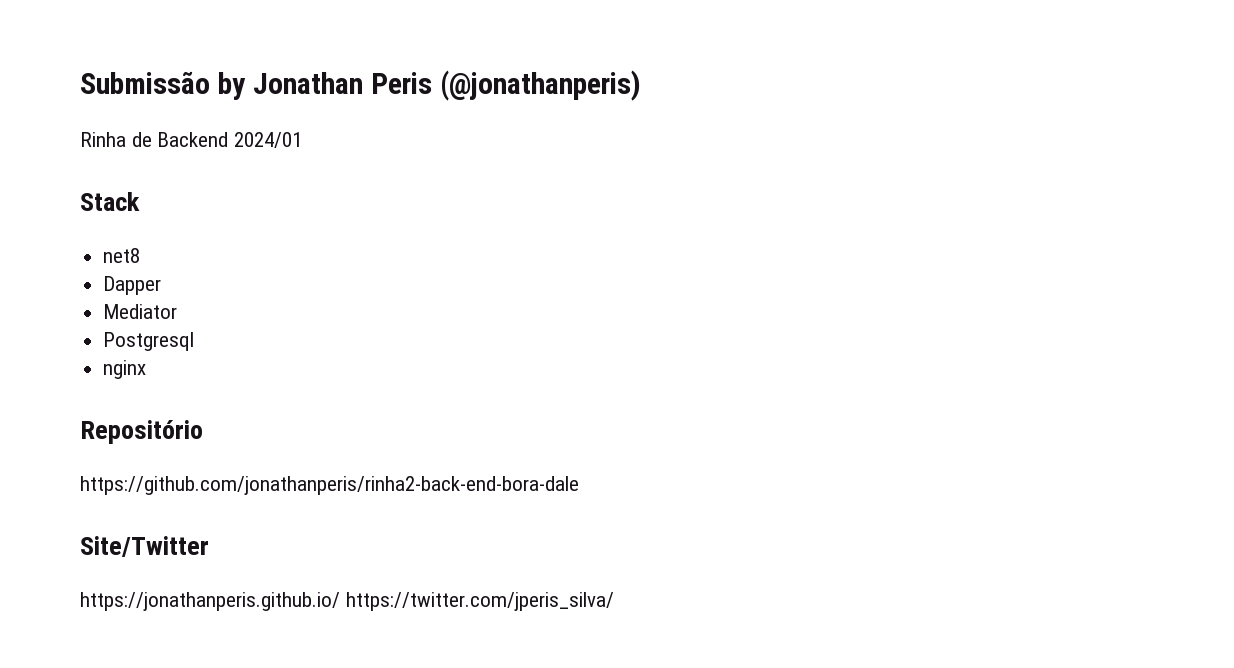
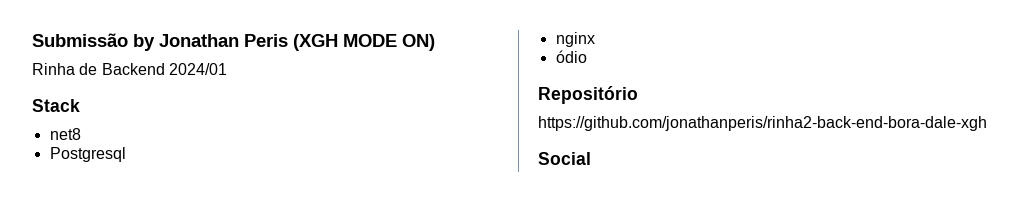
- Submissão by Jonathan Peris (@jonathanperis)
+ Submissão by Jonathan Peris (XGH MODE ON)
- Dapper
- Mediator
+ ódio
- https://github.com/jonathanperis/rinha2-back-end-bora-dale
- Site/Twitter
- https://jonathanperis.github.io/ https://twitter.com/jperis_silva/
+ https://github.com/jonathanperis/rinha2-back-end-bora-dale-xgh
+ Social

